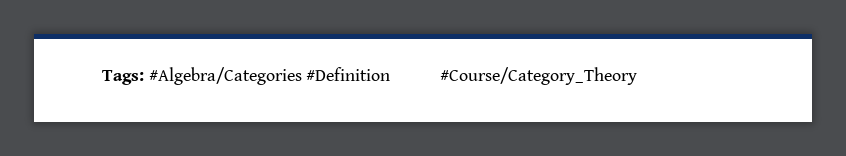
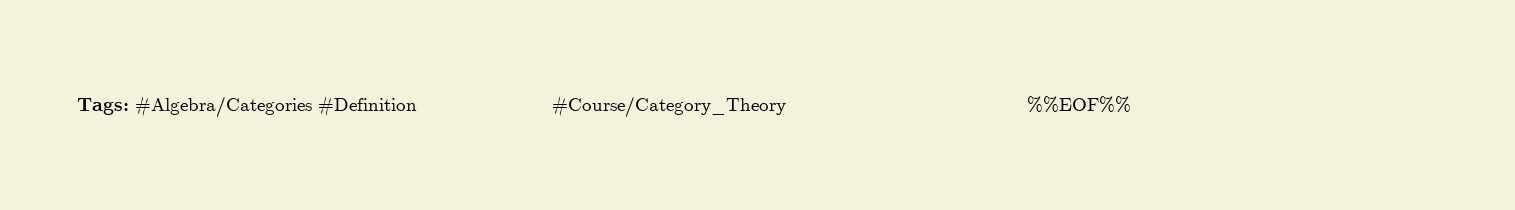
+ %%EOF%%

